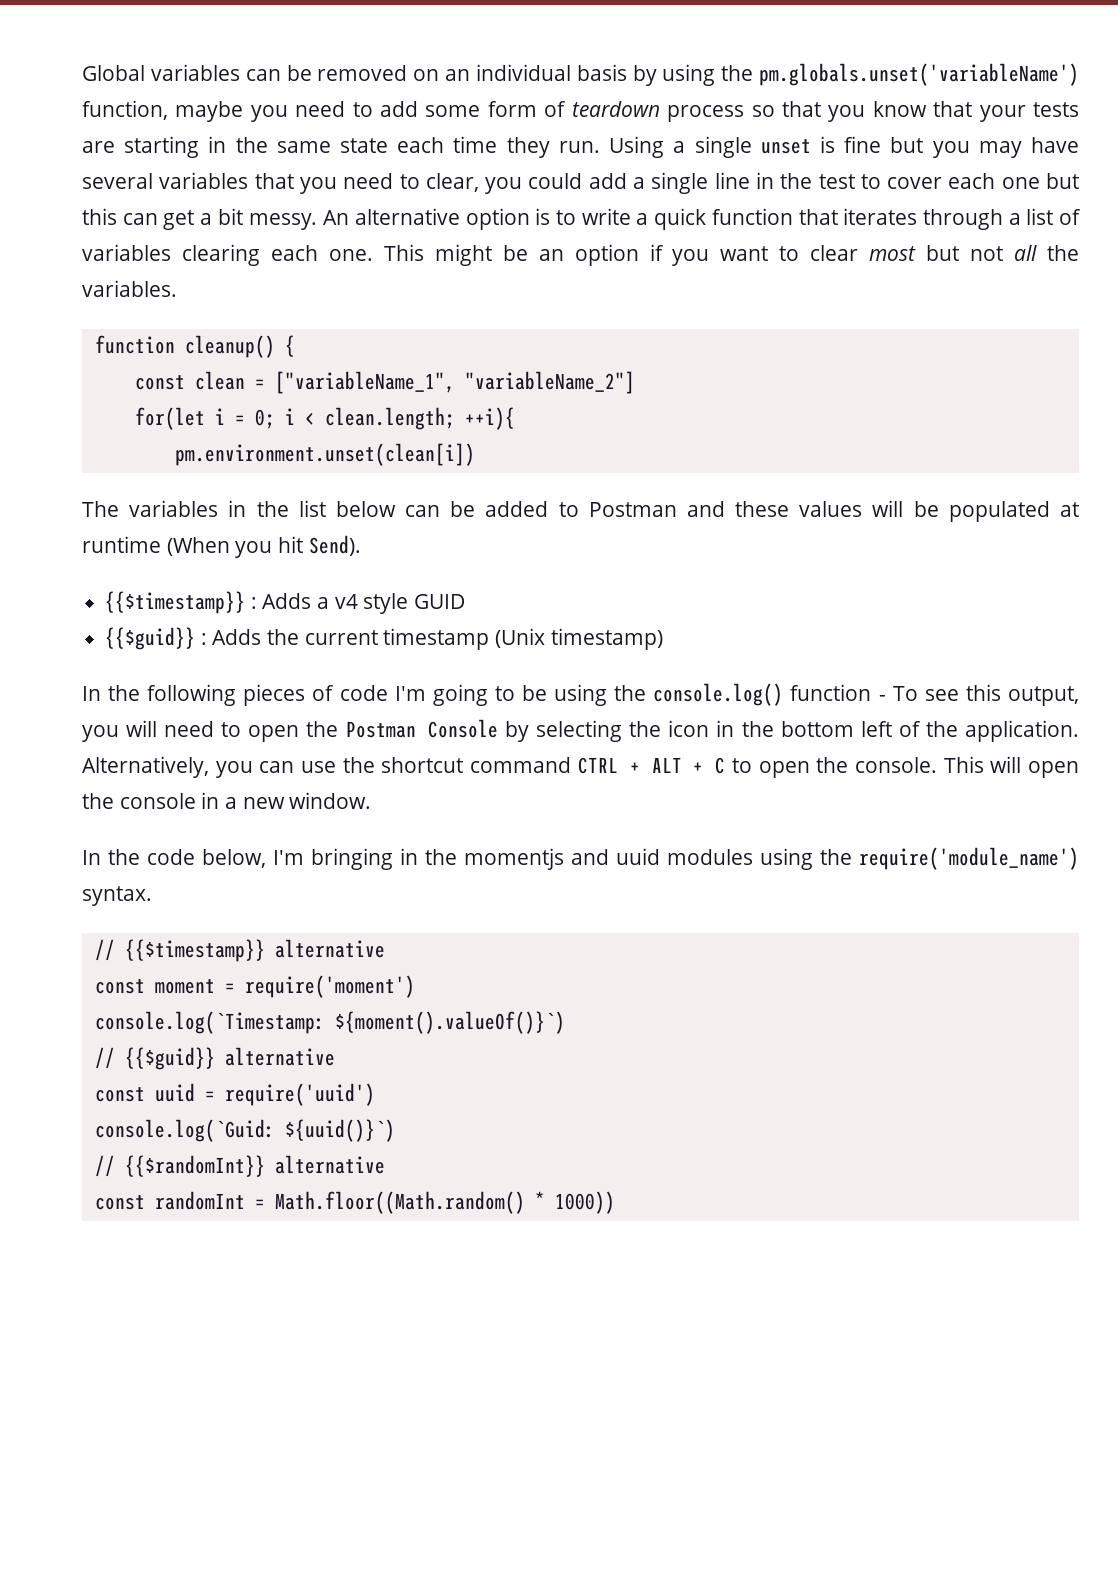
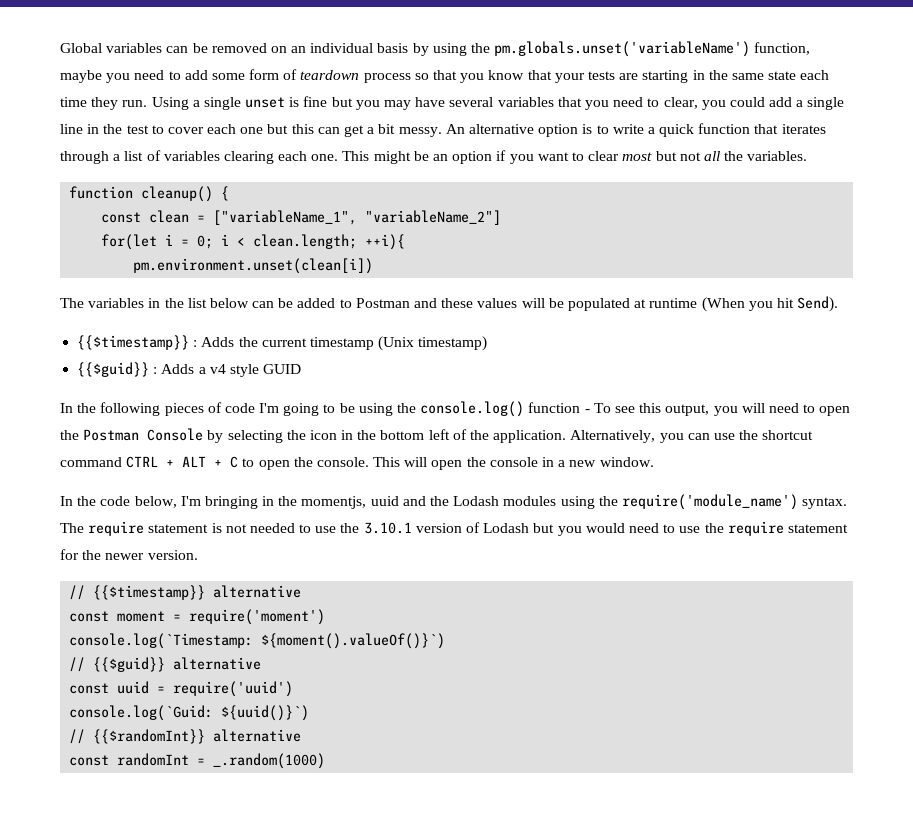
- {{$timestamp}} : Adds a v4 style GUID
- {{$guid}} : Adds the current timestamp (Unix timestamp)
+ {{$timestamp}} : Adds the current timestamp (Unix timestamp)
+ {{$guid}} : Adds a v4 style GUID
- In the code below, I'm bringing in the momentjs and uuid modules using the require('module_name') syntax.
+ In the code below, I'm bringing in the momentjs, uuid and the Lodash modules using the require('module_name') syntax. The require statement is not needed to use the 3.10.1 version of Lodash but you would need to use the require statement for the newer version.
- const randomInt = Math.floor((Math.random() * 1000))
+ const randomInt = _.random(1000)

